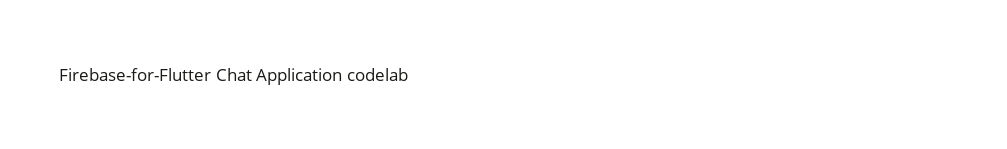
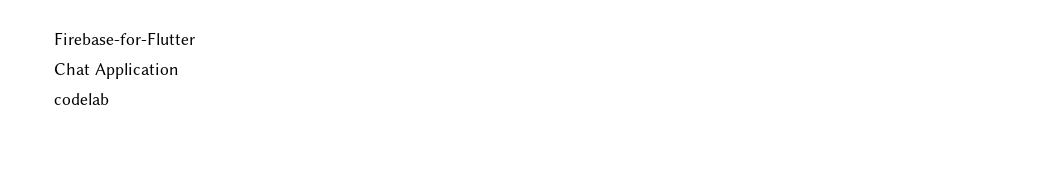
- Firebase-for-Flutter Chat Application codelab
+ Firebase-for-Flutter
+ Chat Application
+ codelab

